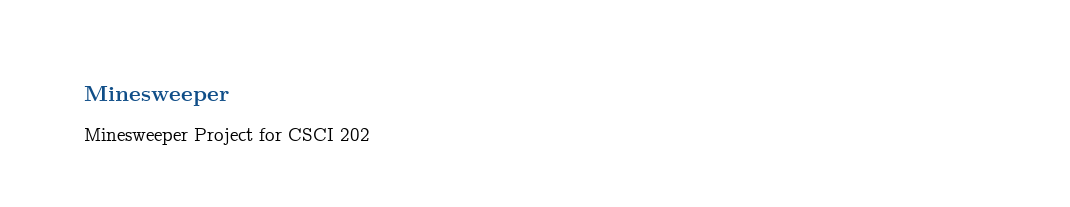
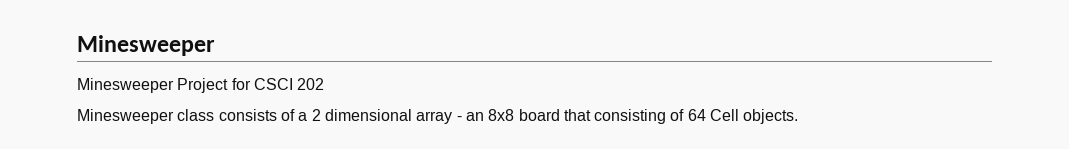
+ Minesweeper class consists of a 2 dimensional array - an 8x8 board that consisting of 64 Cell objects.

